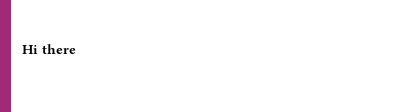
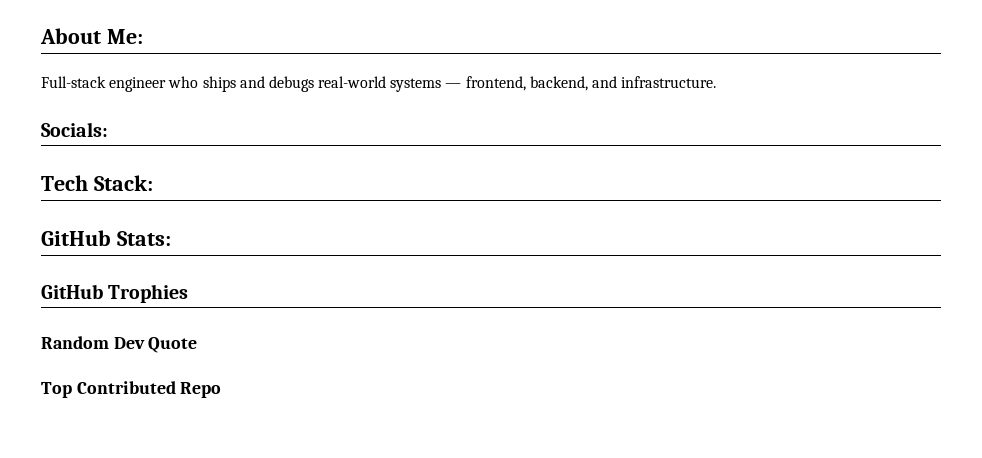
- Hi there
+ About Me:
+ Full-stack engineer who ships and debugs real-world systems — frontend, backend, and infrastructure.
+ Socials:
+ Tech Stack:
+ GitHub Stats:
+ GitHub Trophies
+ Random Dev Quote
+ Top Contributed Repo

